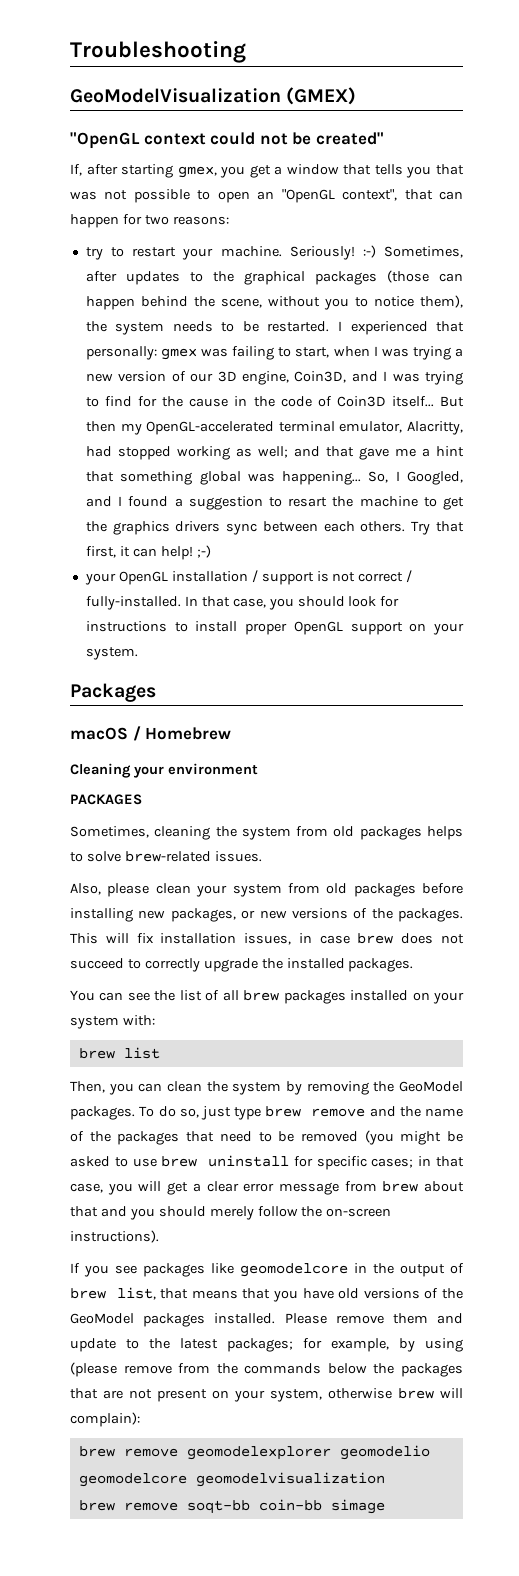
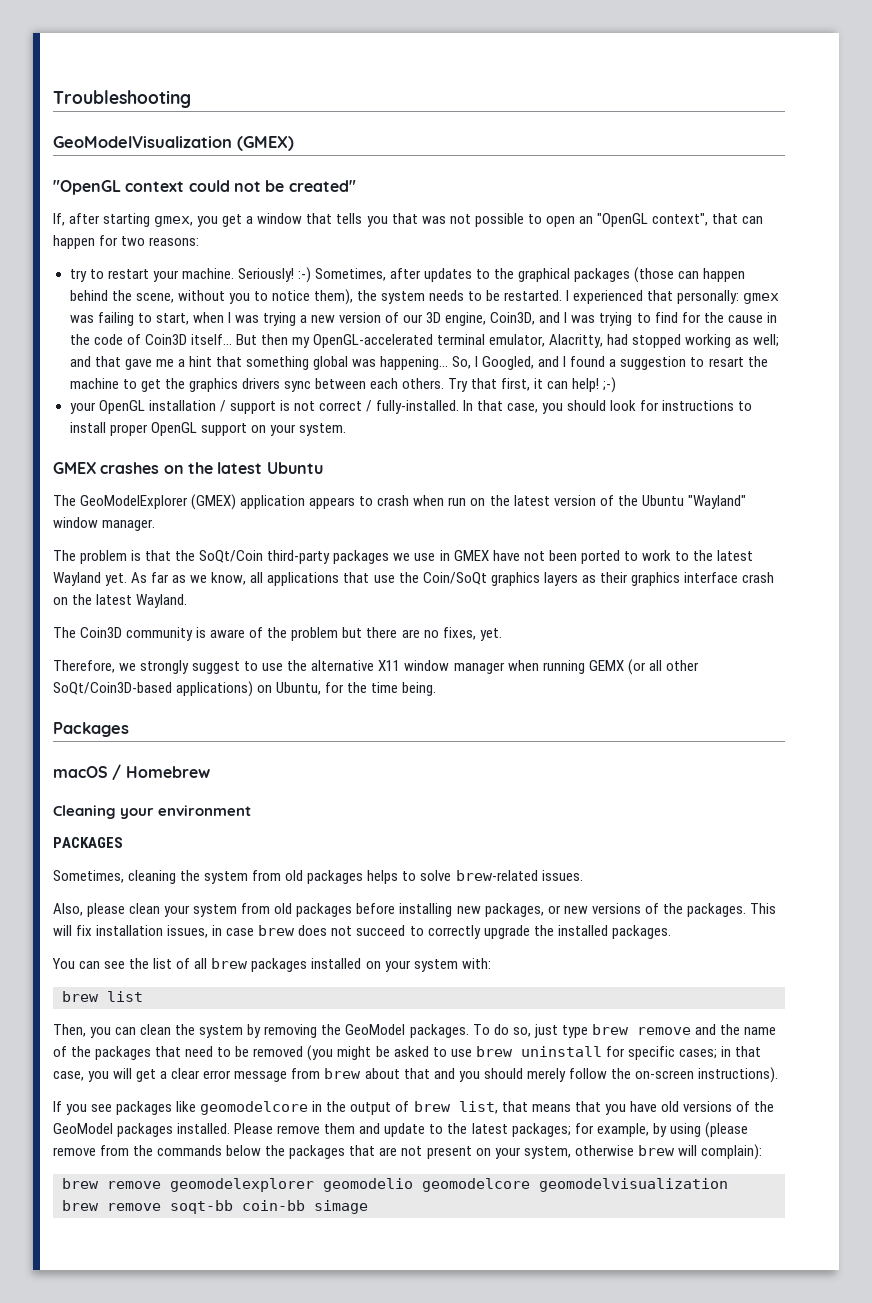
+ GMEX crashes on the latest Ubuntu
+ The GeoModelExplorer (GMEX) application appears to crash when run on the latest version of the Ubuntu "Wayland" window manager.
+ The problem is that the SoQt/Coin third-party packages we use in GMEX have not been ported to work to the latest Wayland yet. As far as we know, all applications that use the Coin/SoQt graphics layers as their graphics interface crash on the latest Wayland.
+ The Coin3D community is aware of the problem but there are no fixes, yet.
+ Therefore, we strongly suggest to use the alternative X11 window manager when running GEMX (or all other SoQt/Coin3D-based applications) on Ubuntu, for the time being.

